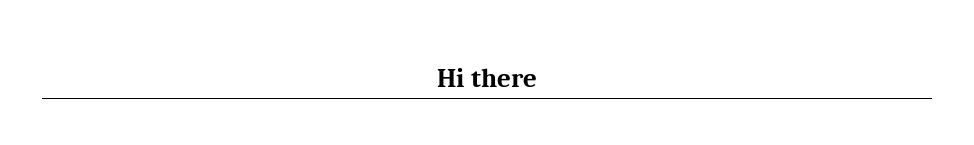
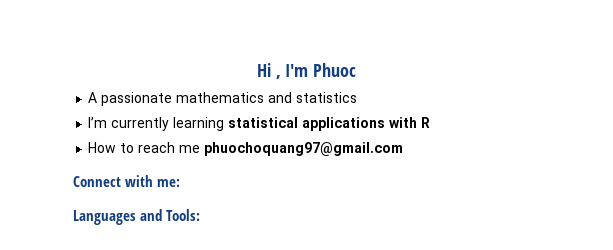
- Hi there
+ Hi , I'm Phuoc
+ A passionate mathematics and statistics
+ I’m currently learning statistical applications with R
+ How to reach me phuochoquang97@gmail.com
+ Connect with me:
+ Languages and Tools:

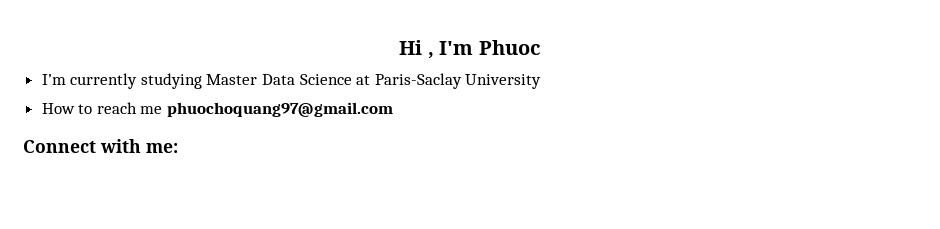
- A passionate mathematics and statistics
- I’m currently learning statistical applications with R
+ I’m currently studying Master Data Science at Paris-Saclay University
- Languages and Tools:

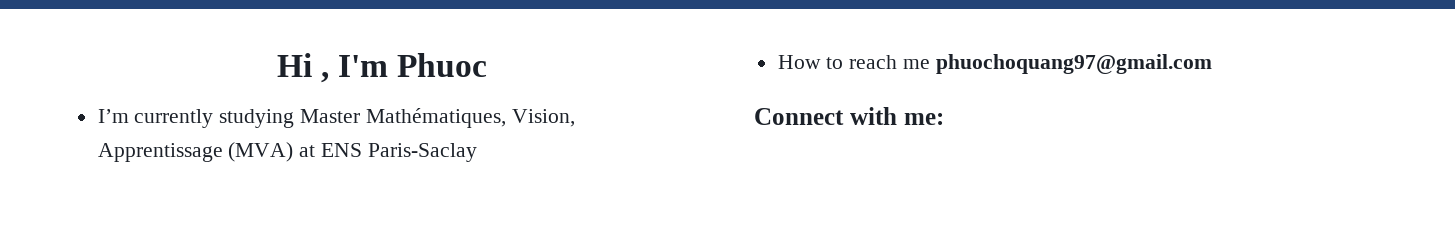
- I’m currently studying Master Data Science at Paris-Saclay University
+ I’m currently studying Master Mathématiques, Vision, Apprentissage (MVA) at ENS Paris-Saclay

